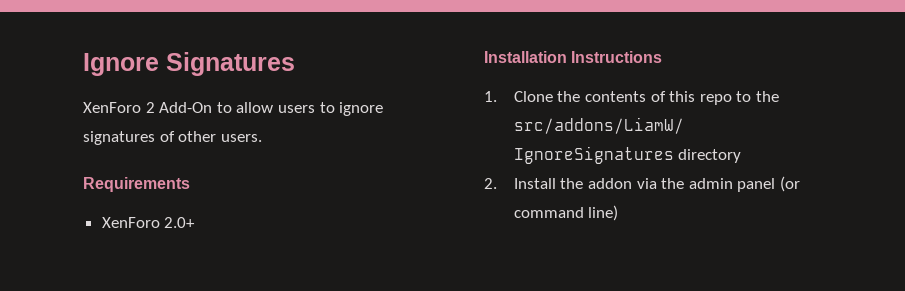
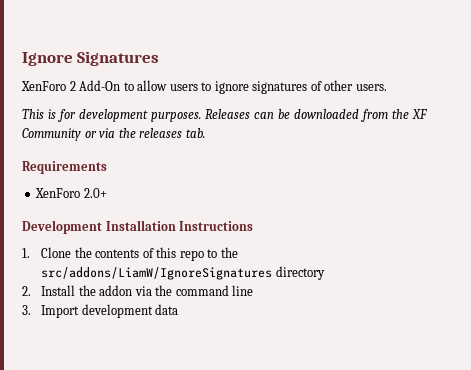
+ This is for development purposes. Releases can be downloaded from the XF Community or via the releases tab.
- Installation Instructions
+ Development Installation Instructions
- 2. Install the addon via the admin panel (or command line)
+ 2. Install the addon via the command line
+ 3. Import development data

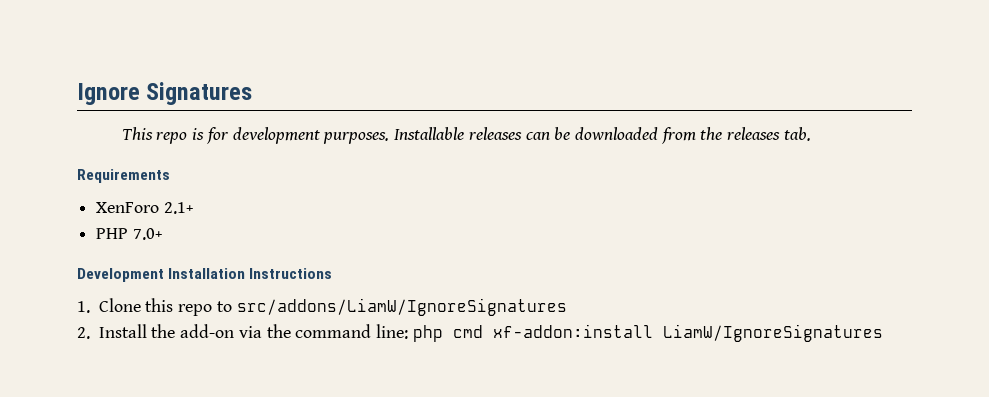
- XenForo 2 Add-On to allow users to ignore signatures of other users.
- This is for development purposes.
+ This repo is for development purposes.
- Releases can be downloaded from the XF Community or via the releases tab.
+ Installable releases can be downloaded from the releases tab.
- XenForo 2.0+
+ XenForo 2.1+
+ PHP 7.0+
- 1. Clone the contents of this repo to the src/addons/LiamW/IgnoreSignatures directory
+ 1. Clone this repo to src/addons/LiamW/IgnoreSignatures
- 2. Install the addon via the command line
- 3. Import development data
+ 2. Install the add-on via the command line: php cmd xf-addon:install LiamW/IgnoreSignatures

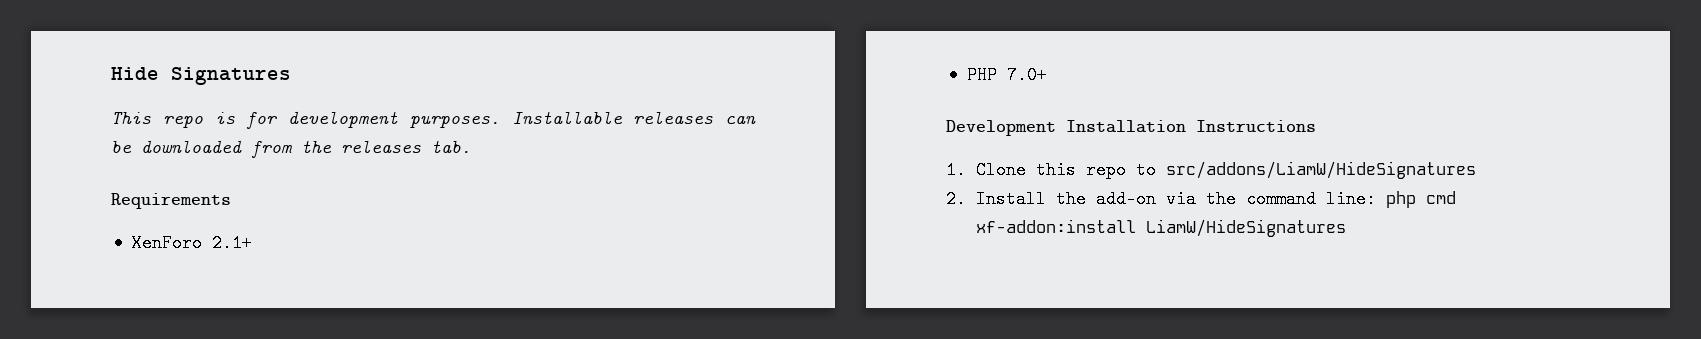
- Ignore Signatures
+ Hide Signatures
- 1. Clone this repo to src/addons/LiamW/IgnoreSignatures
+ 1. Clone this repo to src/addons/LiamW/HideSignatures
- 2. Install the add-on via the command line: php cmd xf-addon:install LiamW/IgnoreSignatures
+ 2. Install the add-on via the command line: php cmd xf-addon:install LiamW/HideSignatures

